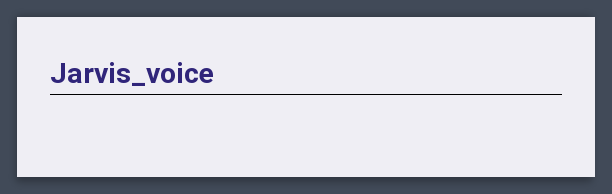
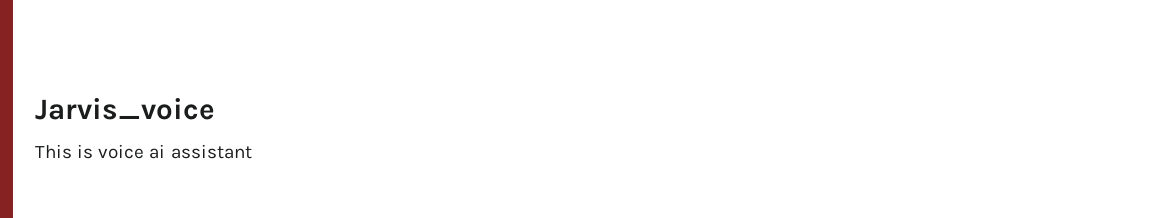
+ This is voice ai assistant

